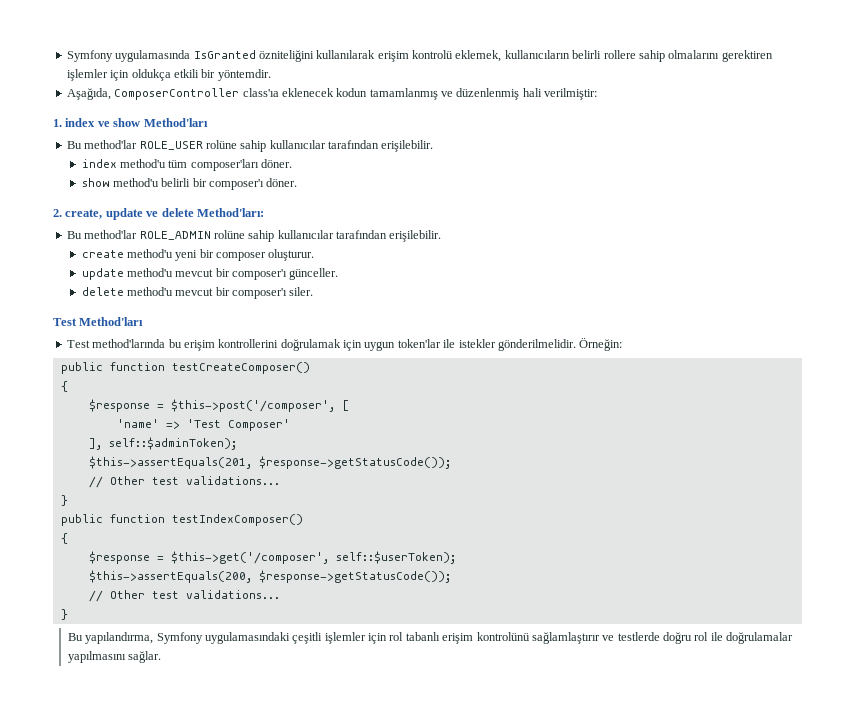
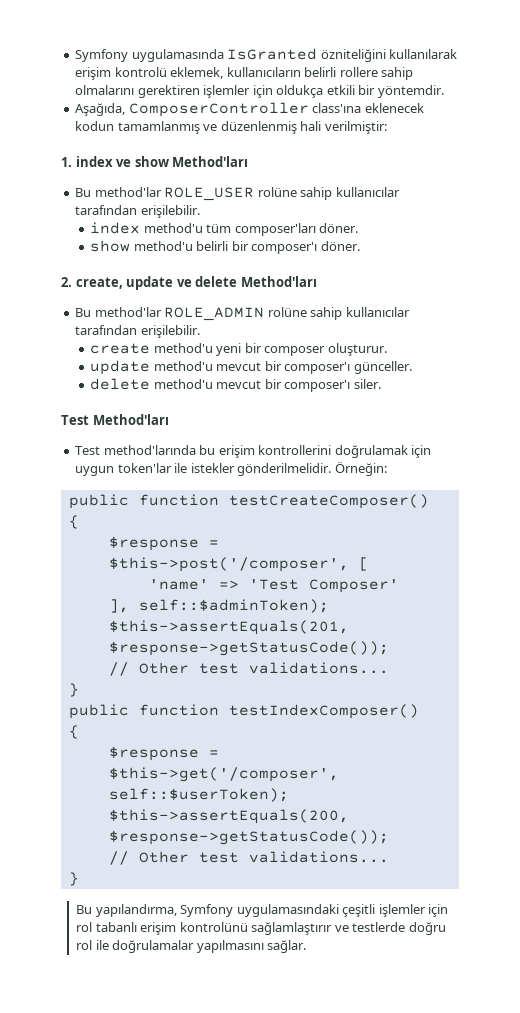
- Aşağıda, ComposerController class'ıa eklenecek kodun tamamlanmış ve düzenlenmiş hali verilmiştir:
+ Aşağıda, ComposerController class'ına eklenecek kodun tamamlanmış ve düzenlenmiş hali verilmiştir:
- 2. create, update ve delete Method'ları:
+ 2. create, update ve delete Method'ları

